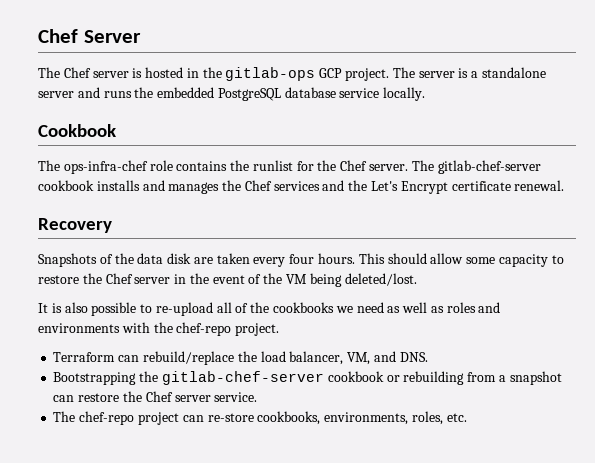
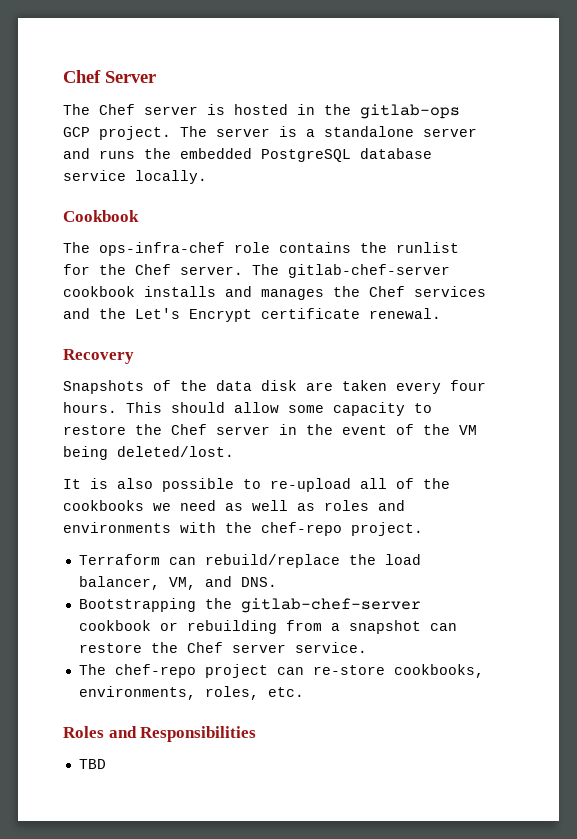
+ Roles and Responsibilities
+ TBD

